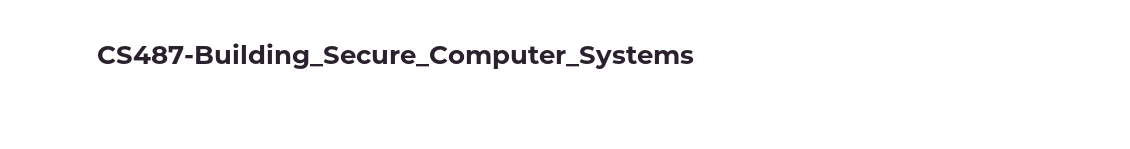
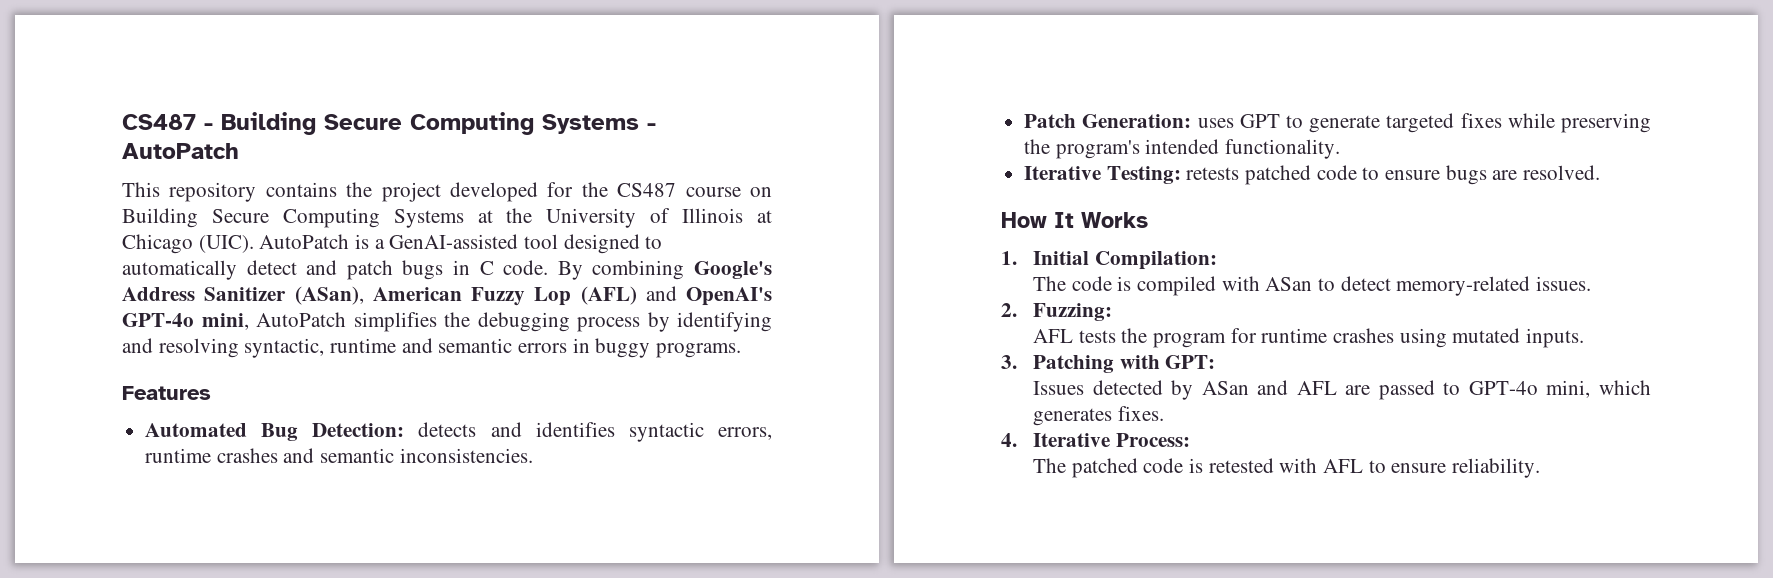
- CS487-Building_Secure_Computer_Systems
+ CS487 - Building Secure Computing Systems - AutoPatch
+ This repository contains the project developed for the CS487 course on Building Secure Computing Systems at the University of Illinois at Chicago (UIC). AutoPatch is a GenAI-assisted tool designed to automatically detect and patch bugs in C code. By combining Google's Address Sanitizer (ASan), American Fuzzy Lop (AFL) and OpenAI's GPT-4o mini, AutoPatch simplifies the debugging process by identifying and resolving syntactic, runtime and semantic errors in buggy programs.
+ Features
+ Automated Bug Detection: detects and identifies syntactic errors, runtime crashes and semantic inconsistencies.
+ Patch Generation: uses GPT to generate targeted fixes while preserving the program's intended functionality.
+ Iterative Testing: retests patched code to ensure bugs are resolved.
+ How It Works
+ 1. Initial Compilation:
+ The code is compiled with ASan to detect memory-related issues.
+ 2. Fuzzing:
+ AFL tests the program for runtime crashes using mutated inputs.
+ 3. Patching with GPT:
+ Issues detected by ASan and AFL are passed to GPT-4o mini, which generates fixes.
+ 4. Iterative Process:
+ The patched code is retested with AFL to ensure reliability.

